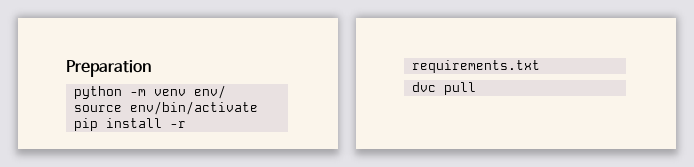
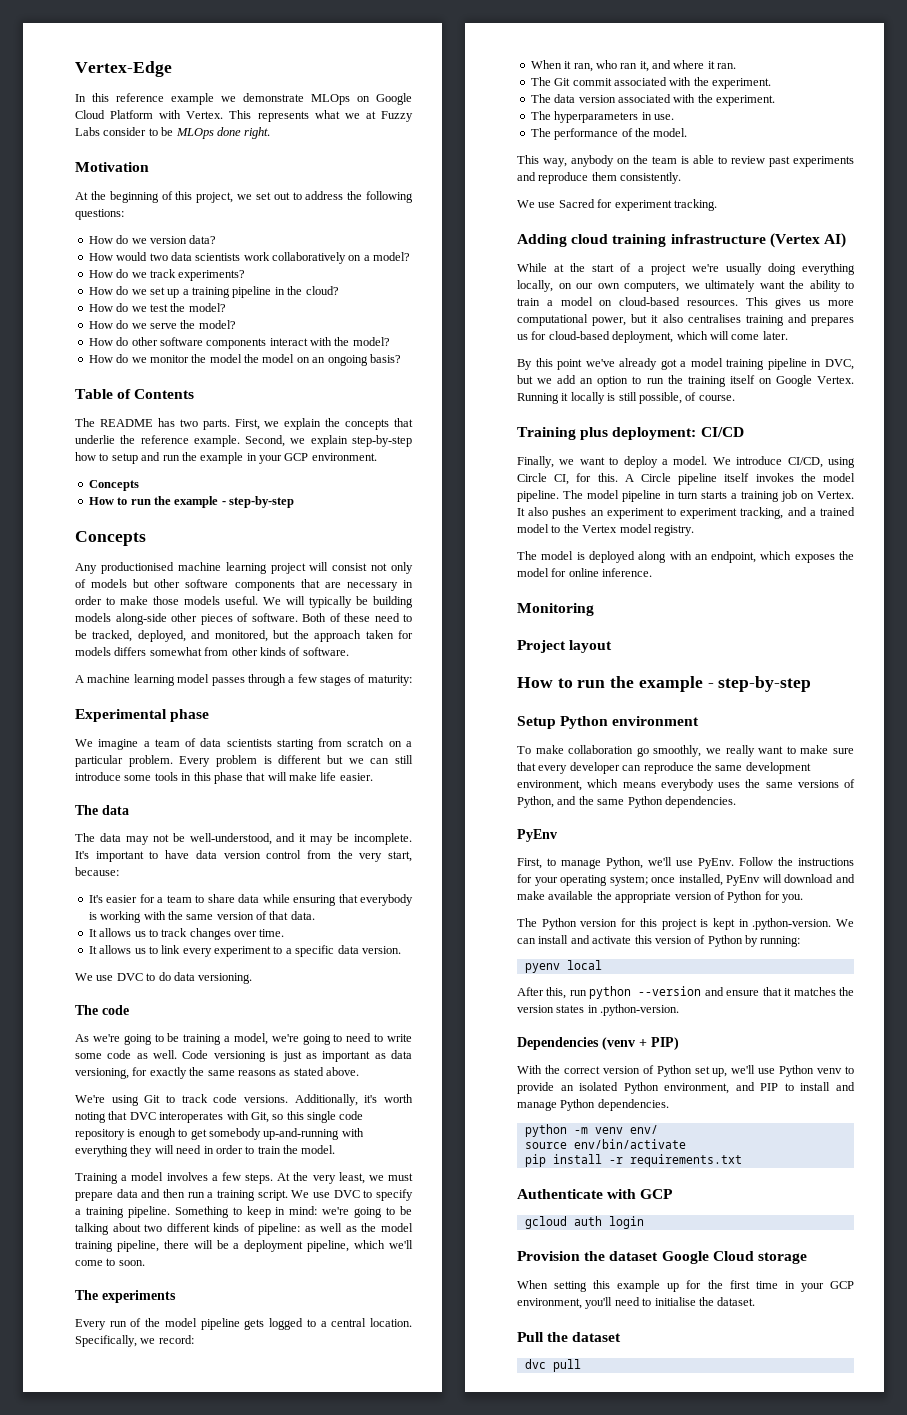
- Preparation
+ Vertex-Edge
+ In this reference example we demonstrate MLOps on Google Cloud Platform with Vertex. This represents what we at Fuzzy Labs consider to be MLOps done right.
+ Motivation
+ At the beginning of this project, we set out to address the following questions:
+ How do we version data?
+ How would two data scientists work collaboratively on a model?
+ How do we track experiments?
+ How do we set up a training pipeline in the cloud?
+ How do we test the model?
+ How do we serve the model?
+ How do other software components interact with the model?
+ How do we monitor the model the model on an ongoing basis?
+ Table of Contents
+ The README has two parts. First, we explain the concepts that underlie the reference example. Second, we explain step-by-step how to setup and run the example in your GCP environment.
+ Concepts
+ How to run the example - step-by-step
+ Concepts
+ Any productionised machine learning project will consist not only of models but other software components that are necessary in order to make those models useful. We will typically be building models along-side other pieces of software. Both of these need to be tracked, deployed, and monitored, but the approach taken for models differs somewhat from other kinds of software.
+ A machine learning model passes through a few stages of maturity:
+ Experimental phase
+ We imagine a team of data scientists starting from scratch on a particular problem. Every problem is different but we can still introduce some tools in this phase that will make life easier.
+ The data
+ The data may not be well-understood, and it may be incomplete. It's important to have data version control from the very start, because:
+ It's easier for a team to share data while ensuring that everybody is working with the same version of that data.
+ It allows us to track changes over time.
+ It allows us to link every experiment to a specific data version.
+ We use DVC to do data versioning.
+ The code
+ As we're going to be training a model, we're going to need to write some code as well. Code versioning is just as important as data versioning, for exactly the same reasons as stated above.
+ We're using Git to track code versions. Additionally, it's worth noting that DVC interoperates with Git, so this single code repository is enough to get somebody up-and-running with everything they will need in order to train the model.
+ Training a model involves a few steps. At the very least, we must prepare data and then run a training script. We use DVC to specify a training pipeline. Something to keep in mind: we're going to be talking about two different kinds of pipeline: as well as the model training pipeline, there will be a deployment pipeline, which we'll come to soon.
+ The experiments
+ Every run of the model pipeline gets logged to a central location. Specifically, we record:
+ When it ran, who ran it, and where it ran.
+ The Git commit associated with the experiment.
+ The data version associated with the experiment.
+ The hyperparameters in use.
+ The performance of the model.
+ This way, anybody on the team is able to review past experiments and reproduce them consistently.
+ We use Sacred for experiment tracking.
+ Adding cloud training infrastructure (Vertex AI)
+ While at the start of a project we're usually doing everything locally, on our own computers, we ultimately want the ability to train a model on cloud-based resources. This gives us more computational power, but it also centralises training and prepares us for cloud-based deployment, which will come later.
+ By this point we've already got a model training pipeline in DVC, but we add an option to run the training itself on Google Vertex. Running it locally is still possible, of course.
+ Training plus deployment: CI/CD
+ Finally, we want to deploy a model. We introduce CI/CD, using Circle CI, for this. A Circle pipeline itself invokes the model pipeline. The model pipeline in turn starts a training job on Vertex. It also pushes an experiment to experiment tracking, and a trained model to the Vertex model registry.
+ The model is deployed along with an endpoint, which exposes the model for online inference.
+ Monitoring
+ Project layout
+ How to run the example - step-by-step
+ Setup Python environment
+ To make collaboration go smoothly, we really want to make sure that every developer can reproduce the same development environment, which means everybody uses the same versions of Python, and the same Python dependencies.
+ PyEnv
+ First, to manage Python, we'll use PyEnv. Follow the instructions for your operating system; once installed, PyEnv will download and make available the appropriate version of Python for you.
+ The Python version for this project is kept in .python-version. We can install and activate this version of Python by running:
+ pyenv local
+ After this, run python --version and ensure that it matches the version states in .python-version.
+ Dependencies (venv + PIP)
+ With the correct version of Python set up, we'll use Python venv to provide an isolated Python environment, and PIP to install and manage Python dependencies.
+ Authenticate with GCP
+ gcloud auth login
+ Provision the dataset Google Cloud storage
+ When setting this example up for the first time in your GCP environment, you'll need to initialise the dataset.
+ Pull the dataset

